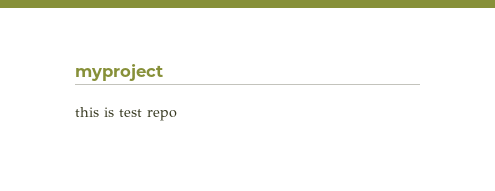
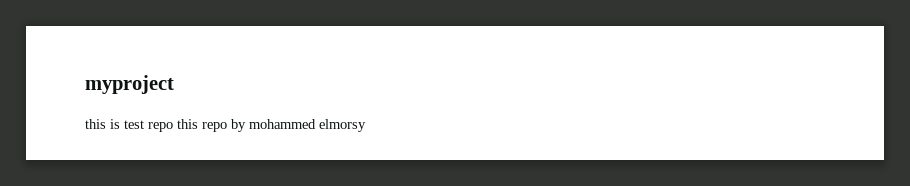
- this is test repo
+ this is test repo this repo by mohammed elmorsy

